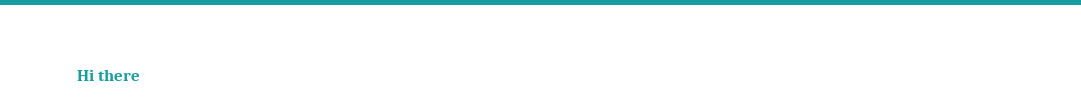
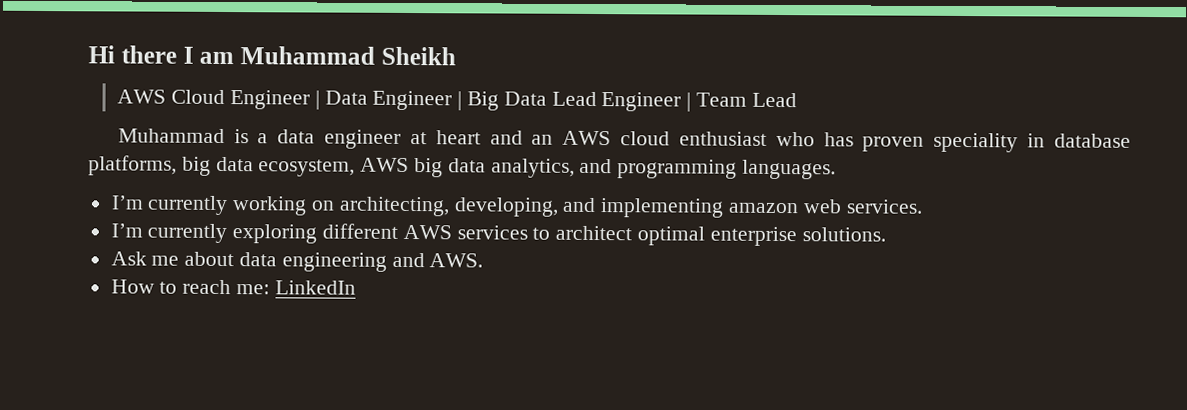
- Hi there
+ Hi there I am Muhammad Sheikh
+ AWS Cloud Engineer | Data Engineer | Big Data Lead Engineer | Team Lead
+ Muhammad is a data engineer at heart and an AWS cloud enthusiast who has proven speciality in database platforms, big data ecosystem, AWS big data analytics, and programming languages.
+ I’m currently working on architecting, developing, and implementing amazon web services.
+ I’m currently exploring different AWS services to architect optimal enterprise solutions.
+ Ask me about data engineering and AWS.
+ How to reach me: LinkedIn

